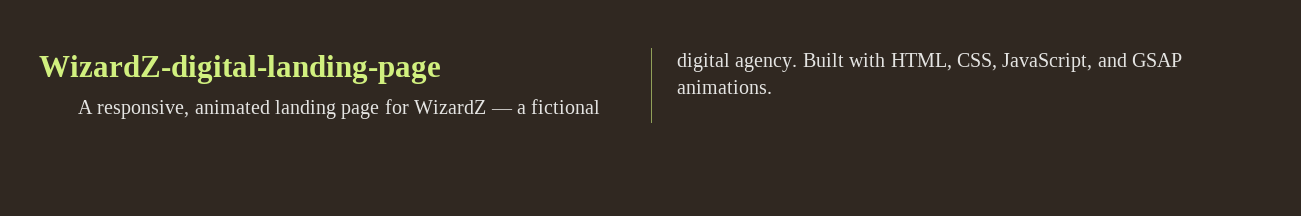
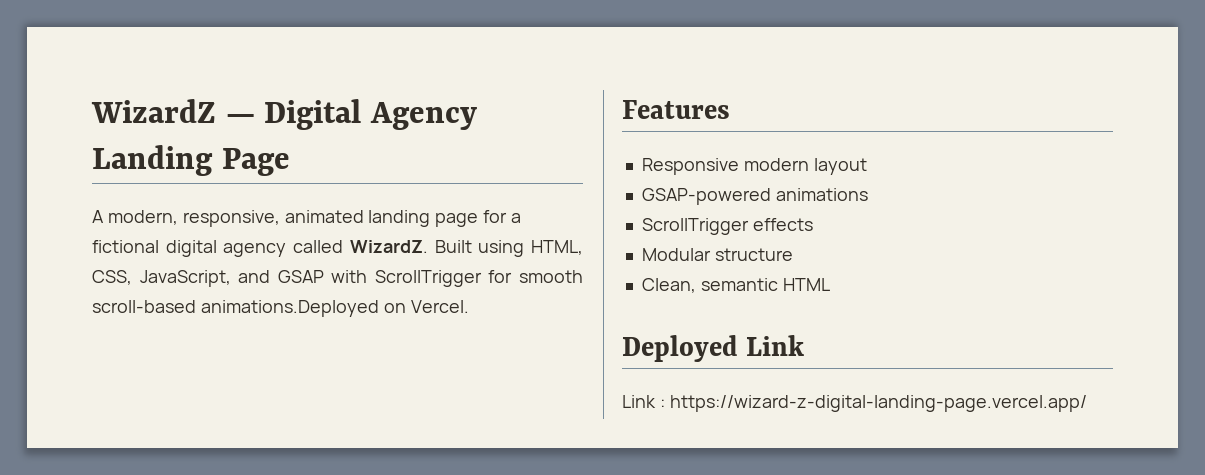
- WizardZ-digital-landing-page
+ WizardZ — Digital Agency Landing Page
- A responsive, animated landing page for WizardZ — a fictional digital agency. Built with HTML, CSS, JavaScript, and GSAP animations.
+ A modern, responsive, animated landing page for a fictional digital agency called WizardZ. Built using HTML, CSS, JavaScript, and GSAP with ScrollTrigger for smooth scroll-based animations.Deployed on Vercel.
+ Features
+ Responsive modern layout
+ GSAP-powered animations
+ ScrollTrigger effects
+ Modular structure
+ Clean, semantic HTML
+ Deployed Link
+ Link : https://wizard-z-digital-landing-page.vercel.app/

